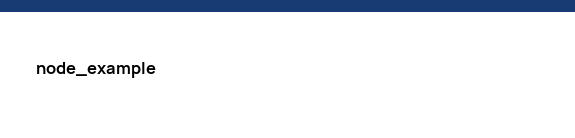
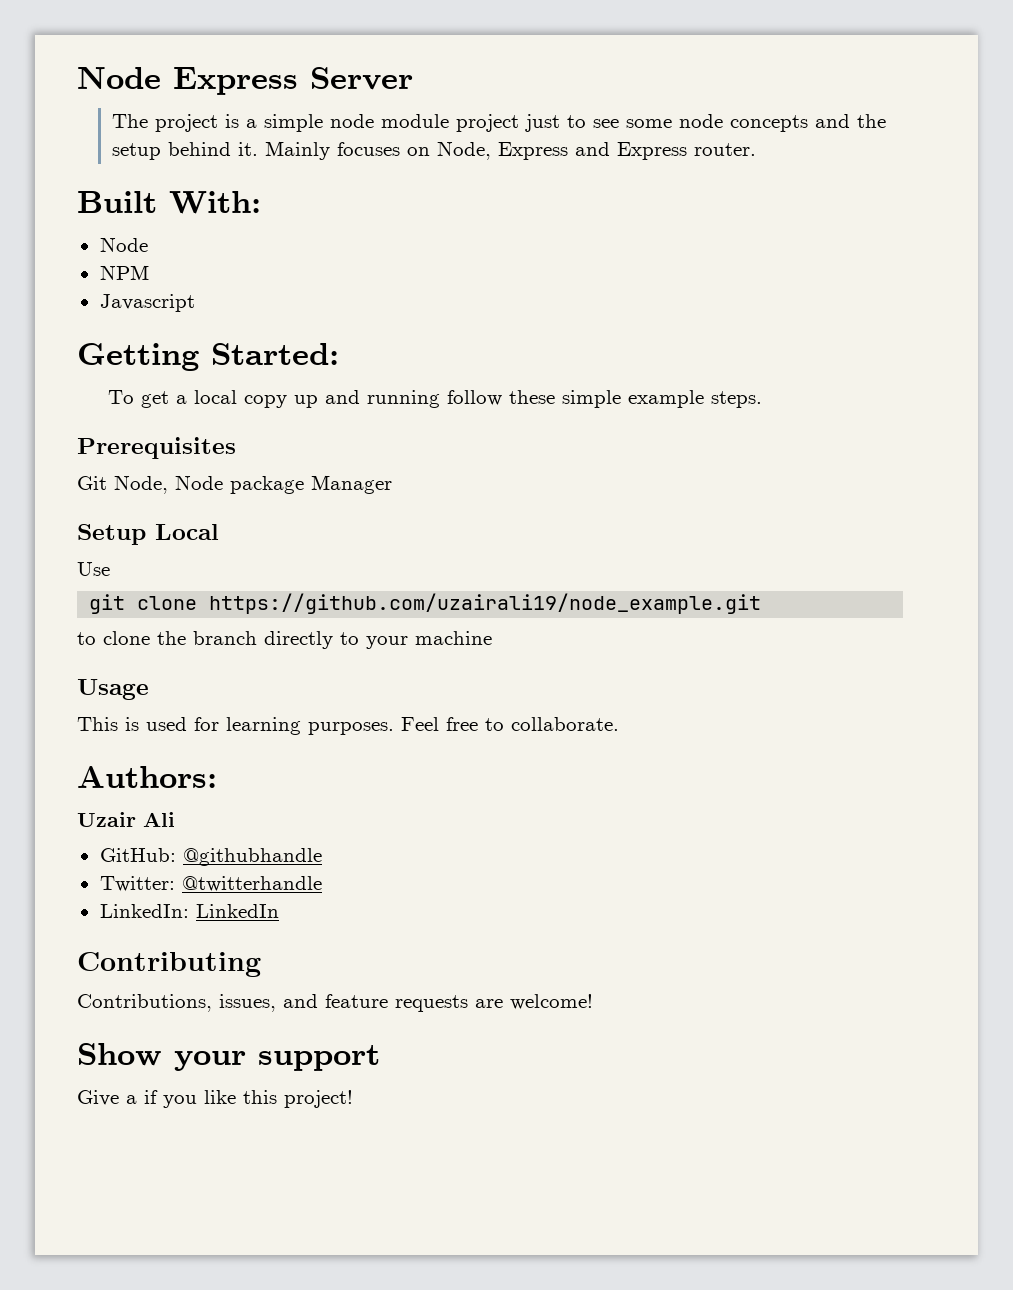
- node_example
+ Node Express Server
+ The project is a simple node module project just to see some node concepts and the setup behind it. Mainly focuses on Node, Express and Express router.
+ Built With:
+ Node
+ NPM
+ Javascript
+ Getting Started:
+ To get a local copy up and running follow these simple example steps.
+ Prerequisites
+ Git Node, Node package Manager
+ Setup Local
+ Use
+ git clone https://github.com/uzairali19/node_example.git
+ to clone the branch directly to your machine
+ Usage
+ This is used for learning purposes. Feel free to collaborate.
+ Authors:
+ Uzair Ali
+ GitHub: @githubhandle
+ Twitter: @twitterhandle
+ LinkedIn: LinkedIn
+ Contributing
+ Contributions, issues, and feature requests are welcome!
+ Show your support
+ Give a if you like this project!

